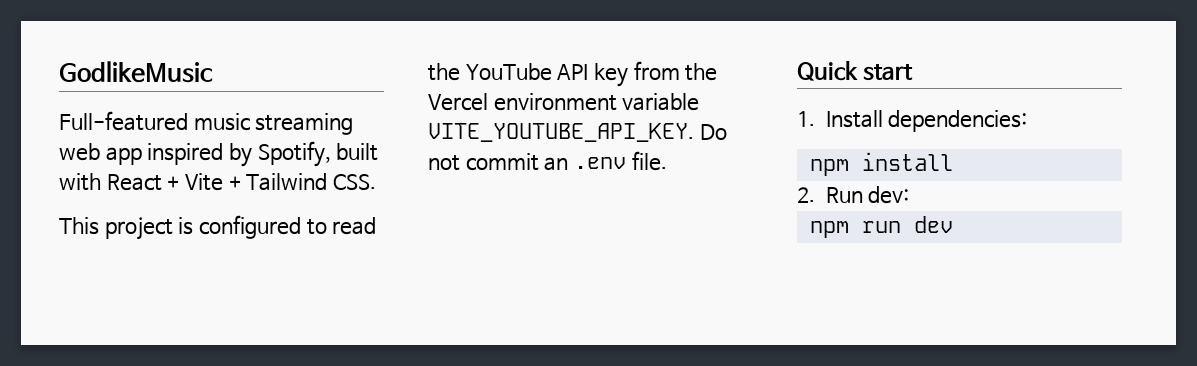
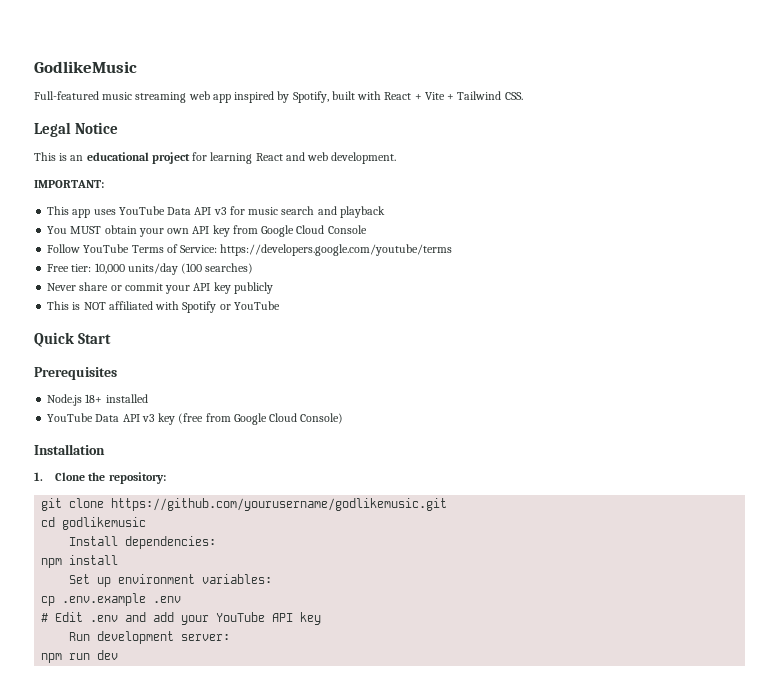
- This project is configured to read the YouTube API key from the Vercel environment variable VITE_YOUTUBE_API_KEY. Do not commit an .env file.
- Quick start
- 1. Install dependencies:
+ Legal Notice
+ This is an educational project for learning React and web development.
+ IMPORTANT:
+ This app uses YouTube Data API v3 for music search and playback
+ You MUST obtain your own API key from Google Cloud Console
+ Follow YouTube Terms of Service: https://developers.google.com/youtube/terms
+ Free tier: 10,000 units/day (100 searches)
+ Never share or commit your API key publicly
+ This is NOT affiliated with Spotify or YouTube
+ Quick Start
+ Prerequisites
+ Node.js 18+ installed
+ YouTube Data API v3 key (free from Google Cloud Console)
+ Installation
+ 1. Clone the repository:
+ git clone https://github.com/yourusername/godlikemusic.git
+ cd godlikemusic
+ Install dependencies:
  npm install
- 2. Run dev:
+ Set up environment variables:
+ cp .env.example .env
+ # Edit .env and add your YouTube API key
+ Run development server:

